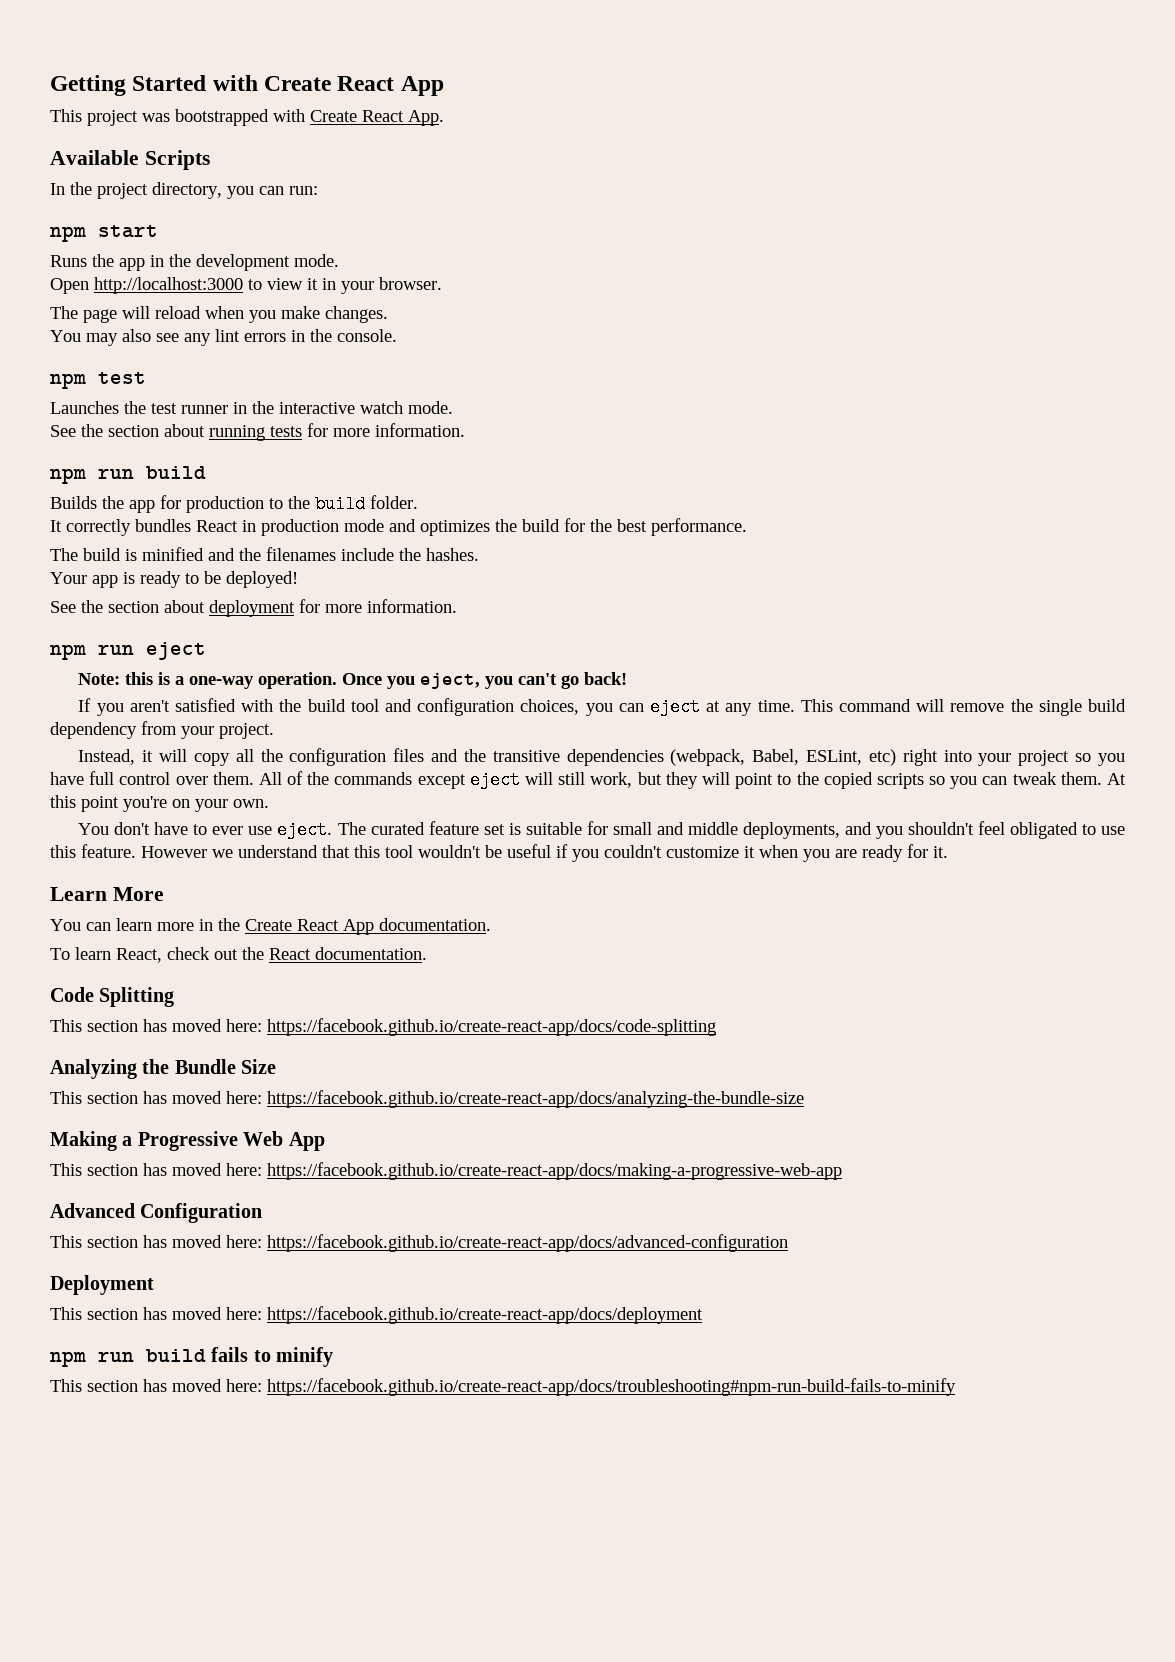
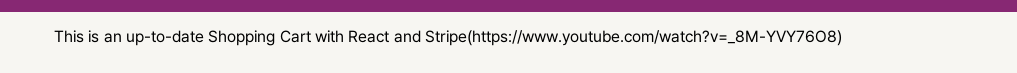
- Getting Started with Create React App
- This project was bootstrapped with Create React App.
- Available Scripts
- In the project directory, you can run:
- npm start
- Runs the app in the development mode.
- Open http://localhost:3000 to view it in your browser.
- The page will reload when you make changes.
- You may also see any lint errors in the console.
- npm test
- Launches the test runner in the interactive watch mode.
- See the section about running tests for more information.
- npm run build
- Builds the app for production to the build folder.
- It correctly bundles React in production mode and optimizes the build for the best performance.
- The build is minified and the filenames include the hashes.
- Your app is ready to be deployed!
- See the section about deployment for more information.
- npm run eject
- Note: this is a one-way operation. Once you eject, you can't go back!
- If you aren't satisfied with the build tool and configuration choices, you can eject at any time. This command will remove the single build dependency from your project.
- Instead, it will copy all the configuration files and the transitive dependencies (webpack, Babel, ESLint, etc) right into your project so you have full control over them. All of the commands except eject will still work, but they will point to the copied scripts so you can tweak them. At this point you're on your own.
- You don't have to ever use eject. The curated feature set is suitable for small and middle deployments, and you shouldn't feel obligated to use this feature. However we understand that this tool wouldn't be useful if you couldn't customize it when you are ready for it.
- Learn More
- You can learn more in the Create React App documentation.
- To learn React, check out the React documentation.
- Code Splitting
- This section has moved here: https://facebook.github.io/create-react-app/docs/code-splitting
- Analyzing the Bundle Size
- This section has moved here: https://facebook.github.io/create-react-app/docs/analyzing-the-bundle-size
- Making a Progressive Web App
- This section has moved here: https://facebook.github.io/create-react-app/docs/making-a-progressive-web-app
- Advanced Configuration
- This section has moved here: https://facebook.github.io/create-react-app/docs/advanced-configuration
- Deployment
- This section has moved here: https://facebook.github.io/create-react-app/docs/deployment
- npm run build fails to minify
- This section has moved here: https://facebook.github.io/create-react-app/docs/troubleshooting#npm-run-build-fails-to-minify
+ This is an up-to-date Shopping Cart with React and Stripe(https://www.youtube.com/watch?v=_8M-YVY76O8)

